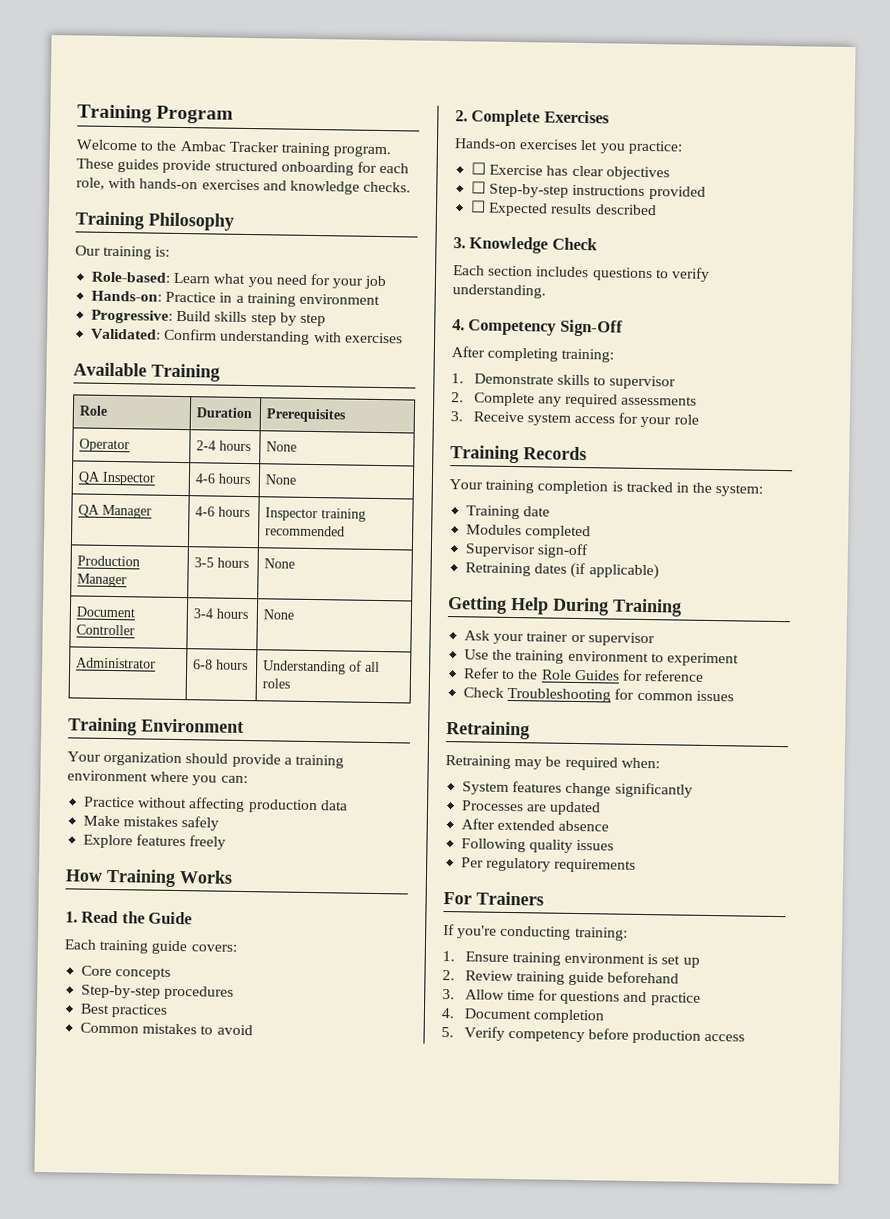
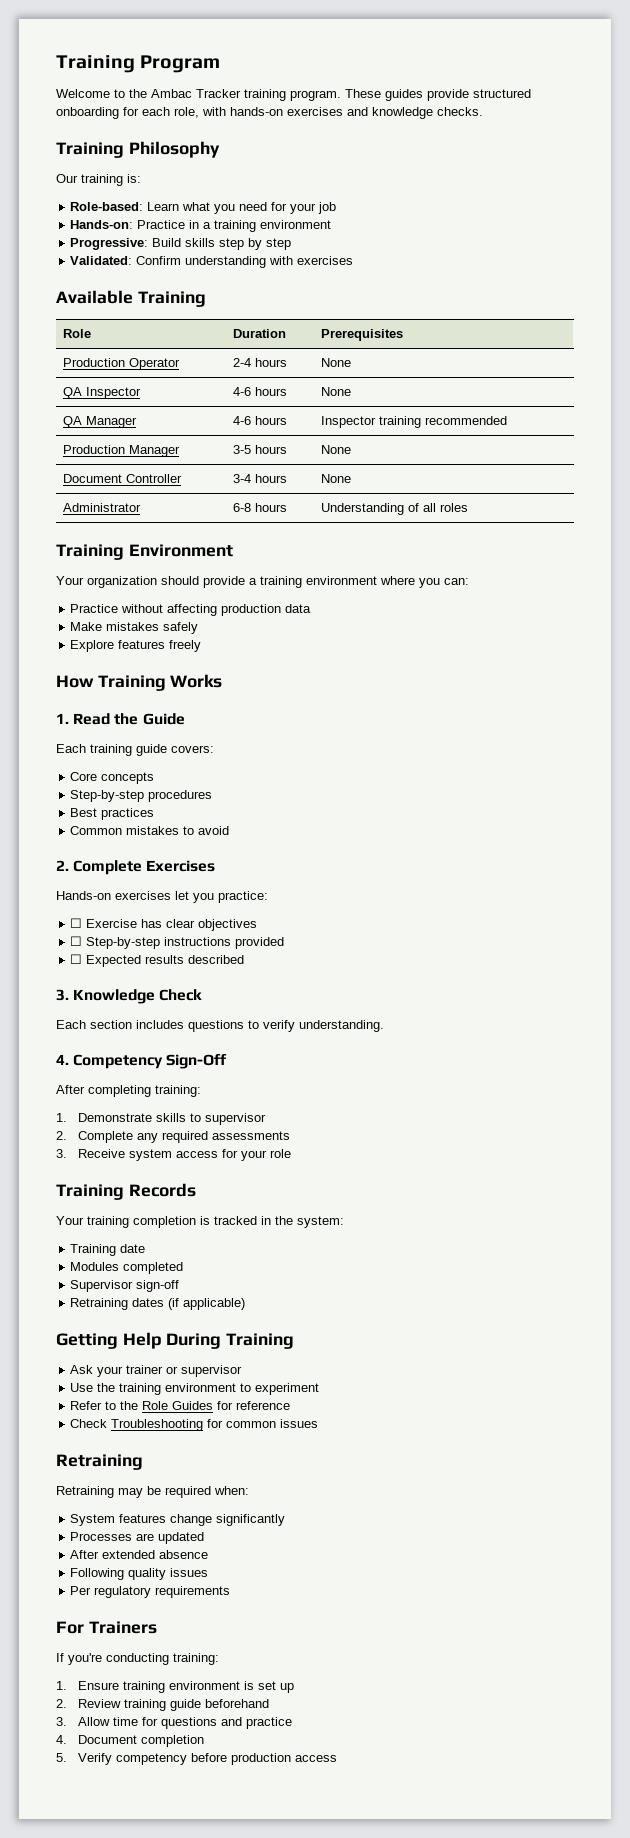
- Operator | 2-4 hours | None
+ Production Operator | 2-4 hours | None

